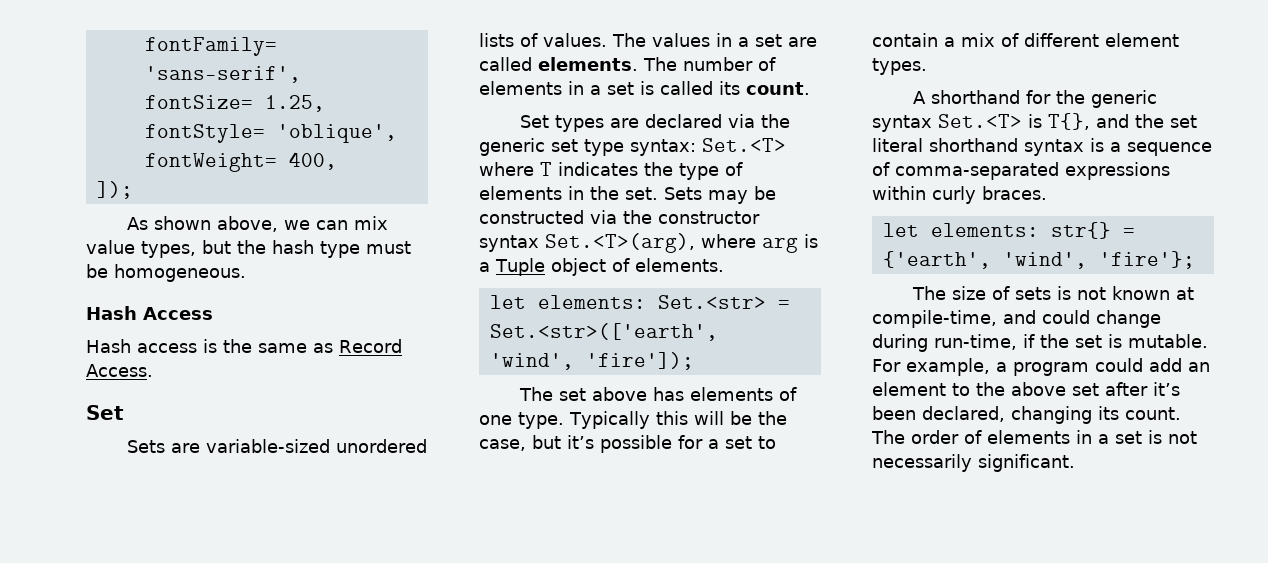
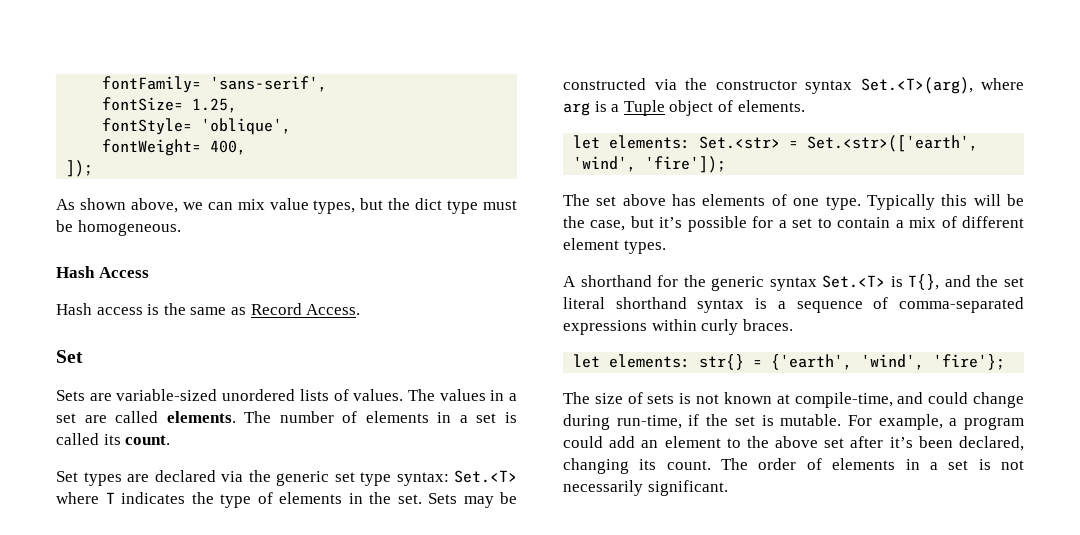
- As shown above, we can mix value types, but the hash type must be homogeneous.
+ As shown above, we can mix value types, but the dict type must be homogeneous.

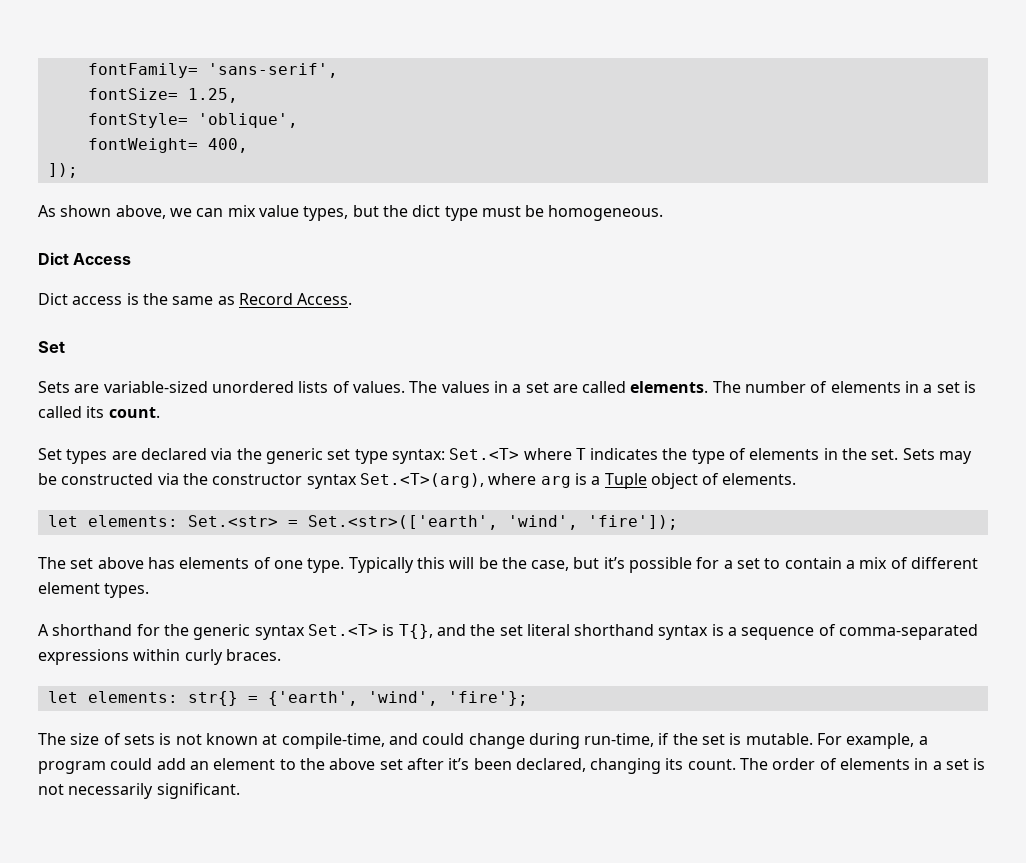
- Hash Access
+ Dict Access
- Hash access is the same as Record Access.
+ Dict access is the same as Record Access.

